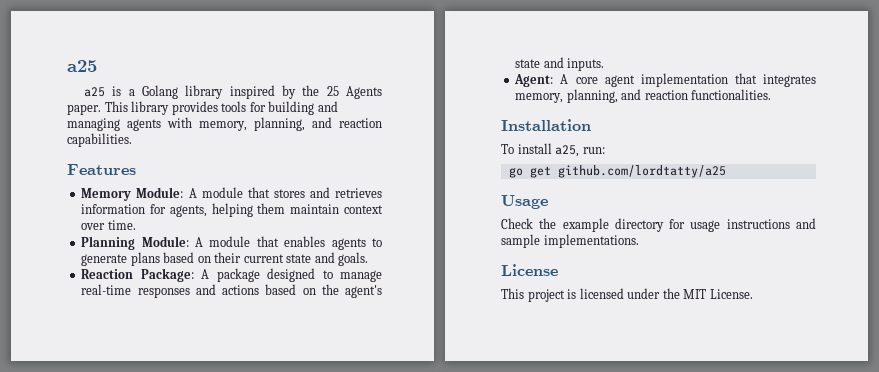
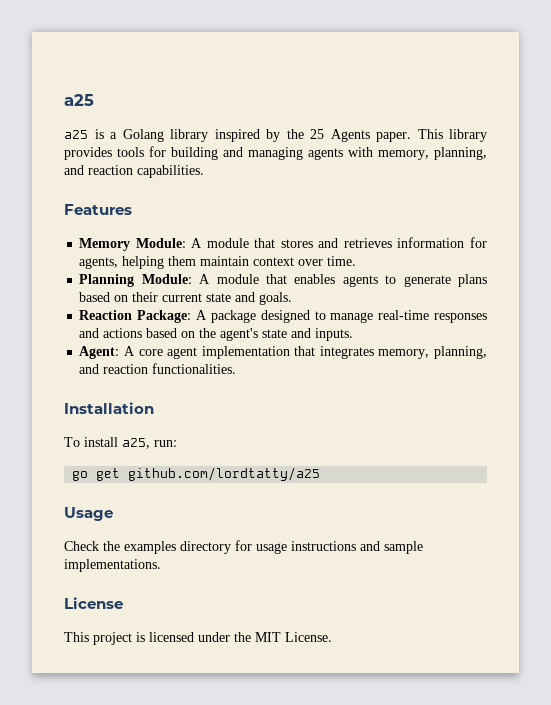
- Check the example directory for usage instructions and sample implementations.
+ Check the examples directory for usage instructions and sample implementations.

